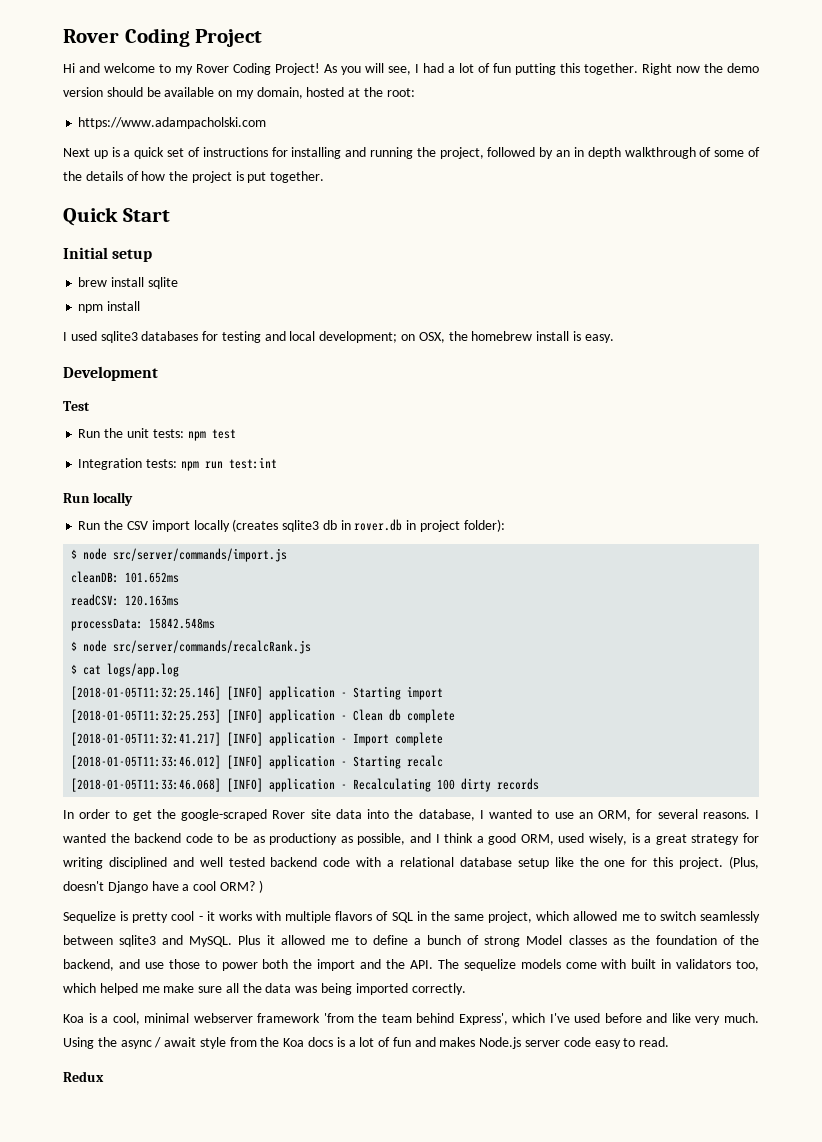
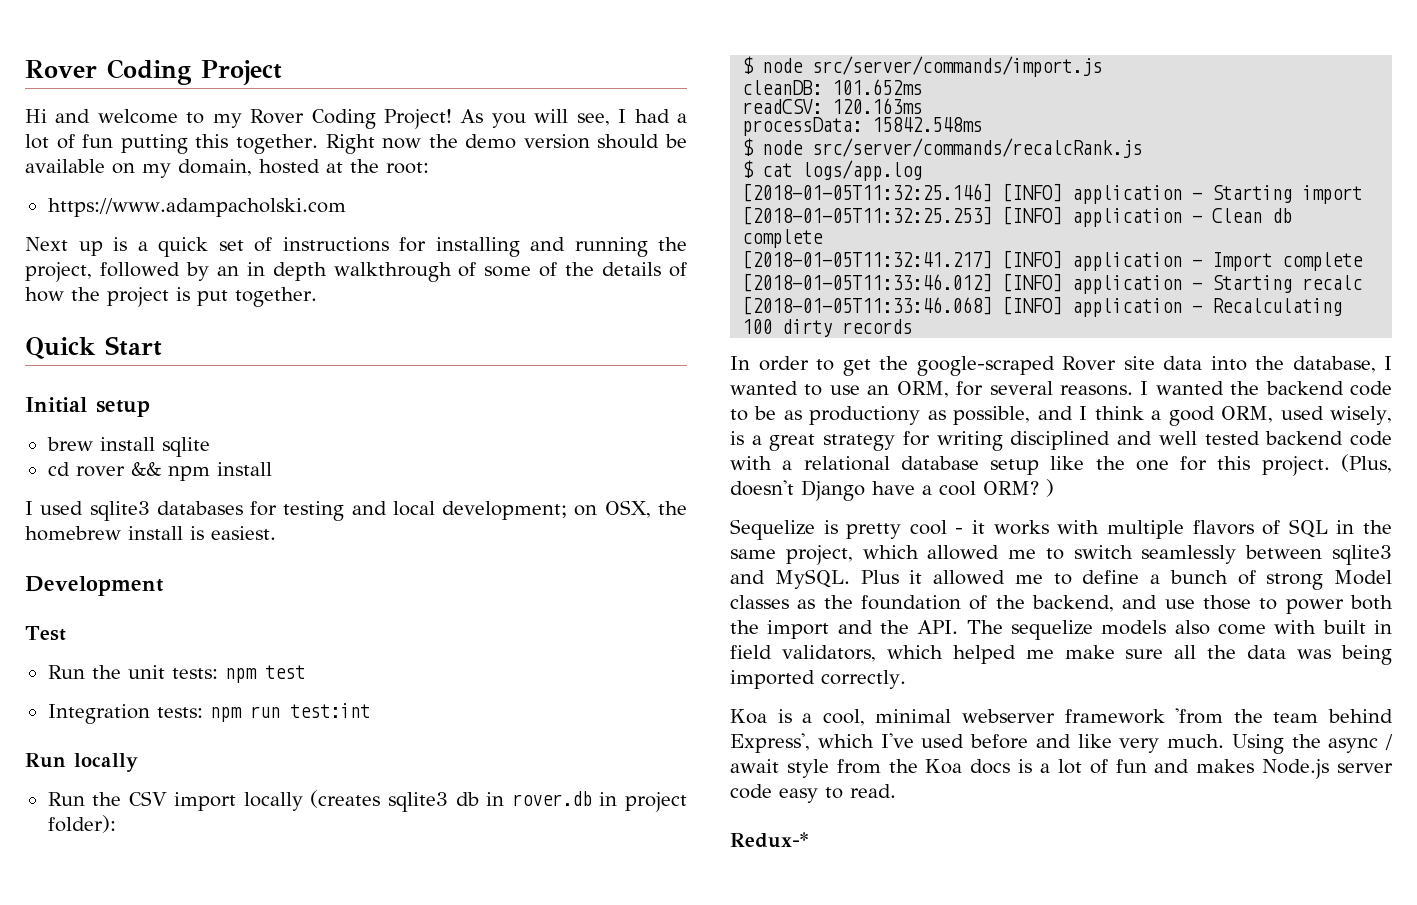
- npm install
+ cd rover && npm install
- I used sqlite3 databases for testing and local development; on OSX, the homebrew install is easy.
+ I used sqlite3 databases for testing and local development; on OSX, the homebrew install is easiest.
- Plus it allowed me to define a bunch of strong Model classes as the foundation of the backend, and use those to power both the import and the API. The sequelize models come with built in validators too, which helped me make sure all the data was being imported correctly.
+ Plus it allowed me to define a bunch of strong Model classes as the foundation of the backend, and use those to power both the import and the API. The sequelize models also come with built in field validators, which helped me make sure all the data was being imported correctly.
- Redux
+ Redux-*

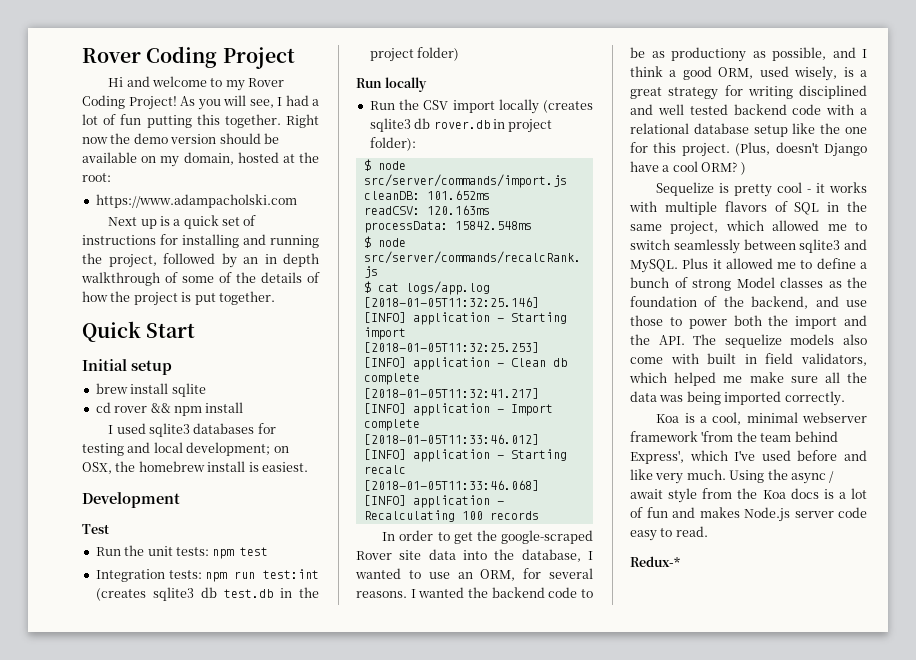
- Integration tests: npm run test:int
+ Integration tests: npm run test:int (creates sqlite3 db test.db in the project folder)
- Run the CSV import locally (creates sqlite3 db in rover.db in project folder):
+ Run the CSV import locally (creates sqlite3 db rover.db in project folder):
- [2018-01-05T11:33:46.068] [INFO] application - Recalculating 100 dirty records
+ [2018-01-05T11:33:46.068] [INFO] application - Recalculating 100 records

